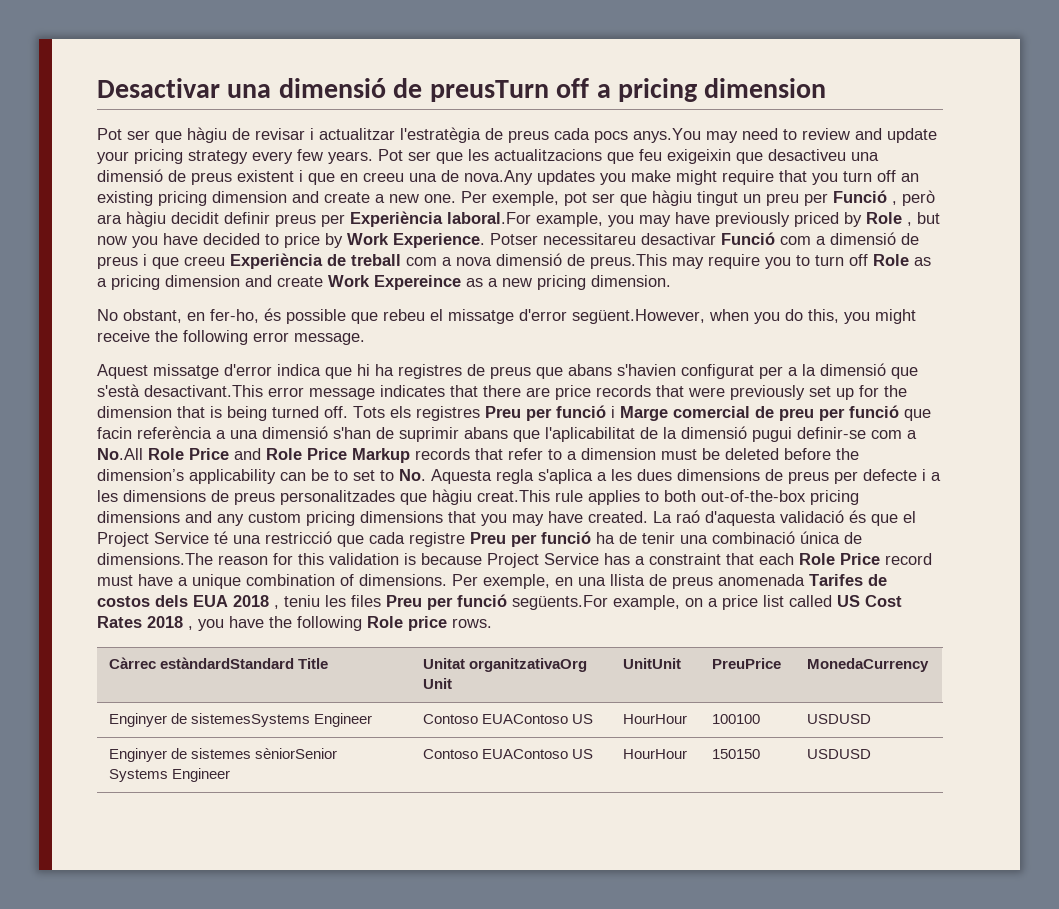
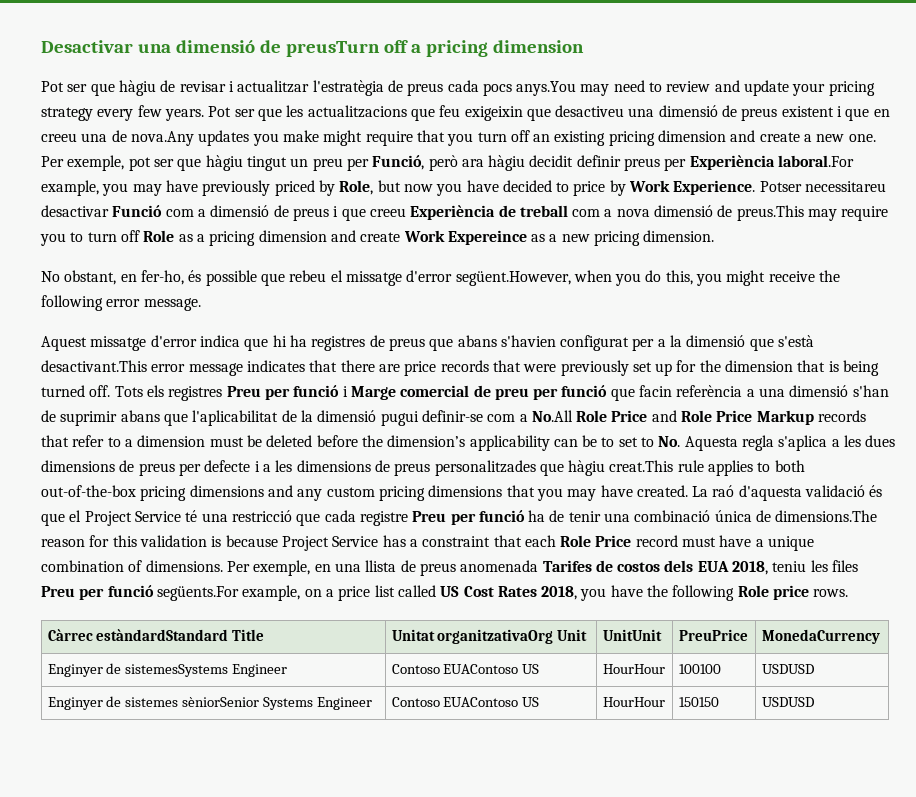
- Per exemple, pot ser que hàgiu tingut un preu per Funció , però ara hàgiu decidit definir preus per Experiència laboral.For example, you may have previously priced by Role , but now you have decided to price by Work Experience.
+ Per exemple, pot ser que hàgiu tingut un preu per Funció, però ara hàgiu decidit definir preus per Experiència laboral.For example, you may have previously priced by Role, but now you have decided to price by Work Experience.
- Per exemple, en una llista de preus anomenada Tarifes de costos dels EUA 2018 , teniu les files Preu per funció següents.For example, on a price list called US Cost Rates 2018 , you have the following Role price rows.
+ Per exemple, en una llista de preus anomenada Tarifes de costos dels EUA 2018, teniu les files Preu per funció següents.For example, on a price list called US Cost Rates 2018, you have the following Role price rows.

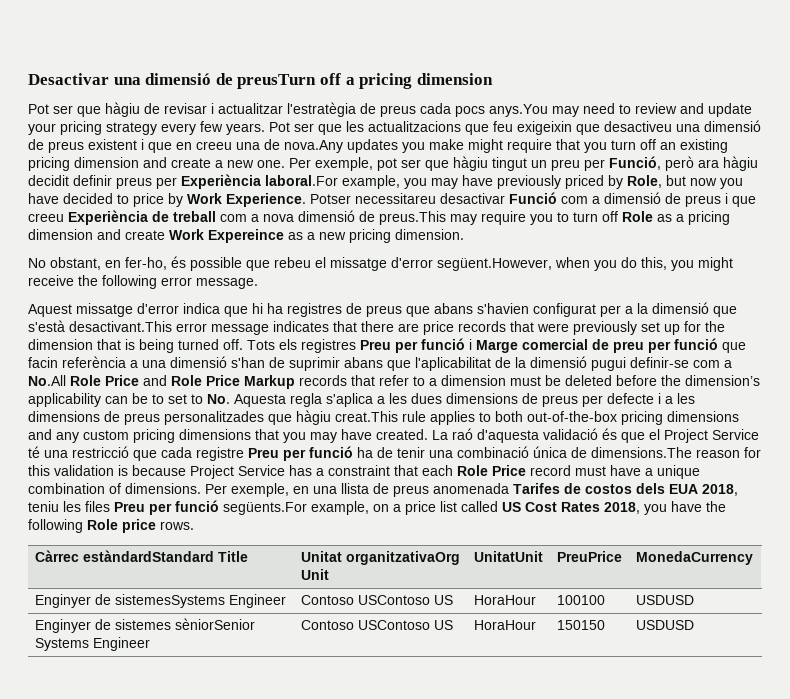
- Càrrec estàndardStandard Title | Unitat organitzativaOrg Unit | UnitUnit | PreuPrice | MonedaCurrency
+ Càrrec estàndardStandard Title | Unitat organitzativaOrg Unit | UnitatUnit | PreuPrice | MonedaCurrency
- Enginyer de sistemesSystems Engineer | Contoso EUAContoso US | HourHour | 100100 | USDUSD
+ Enginyer de sistemesSystems Engineer | Contoso USContoso US | HoraHour | 100100 | USDUSD
- Enginyer de sistemes sèniorSenior Systems Engineer | Contoso EUAContoso US | HourHour | 150150 | USDUSD
+ Enginyer de sistemes sèniorSenior Systems Engineer | Contoso USContoso US | HoraHour | 150150 | USDUSD

